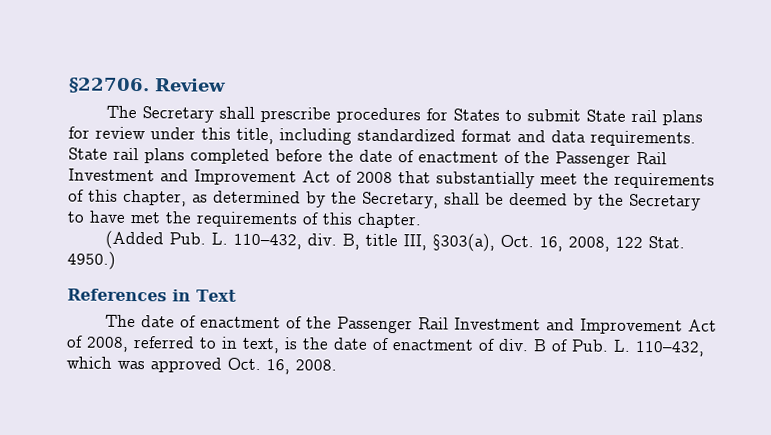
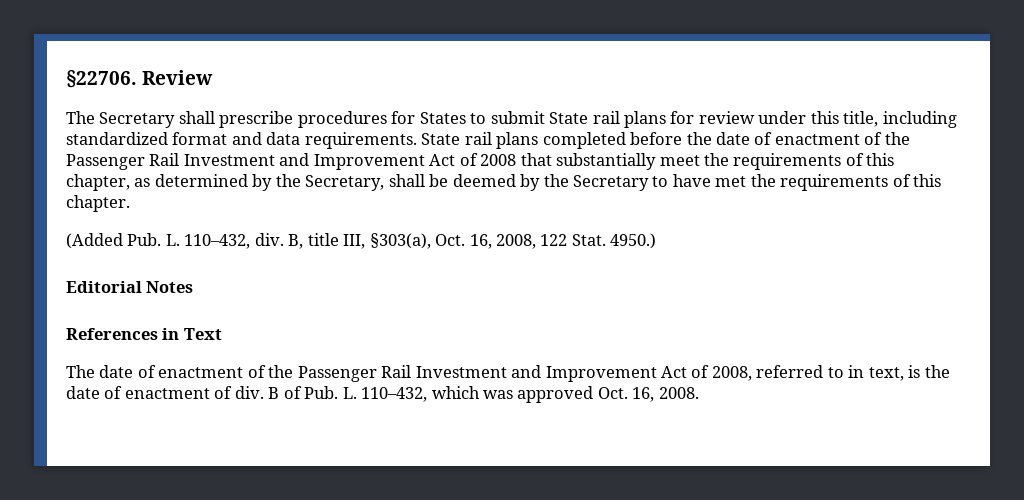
+ Editorial Notes

